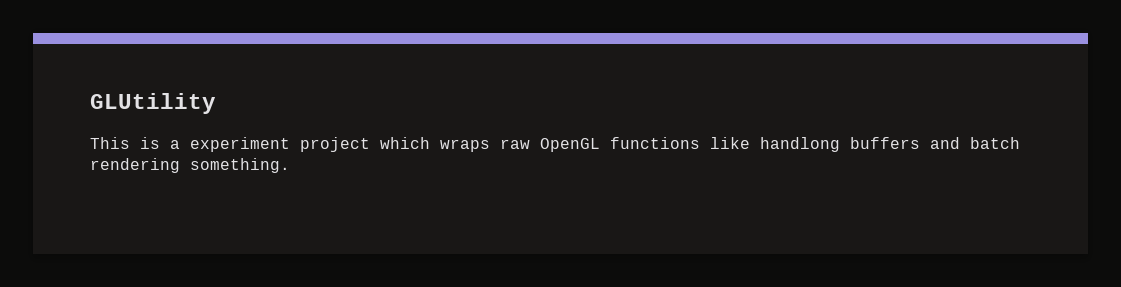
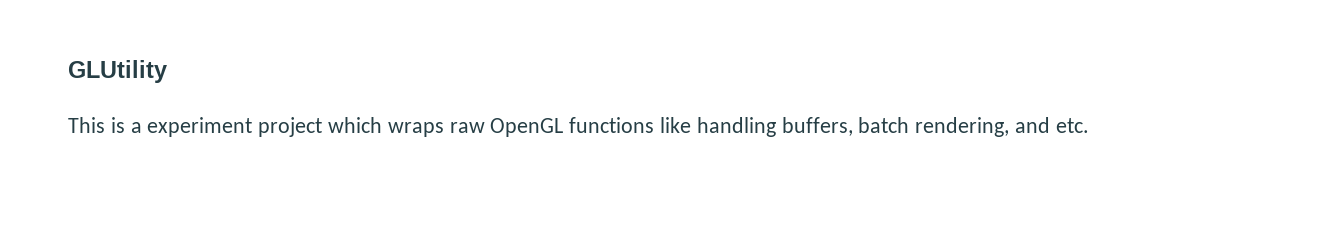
- This is a experiment project which wraps raw OpenGL functions like handlong buffers and batch rendering something.
+ This is a experiment project which wraps raw OpenGL functions like handling buffers, batch rendering, and etc.

